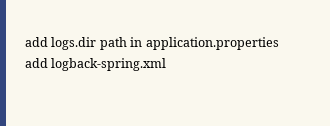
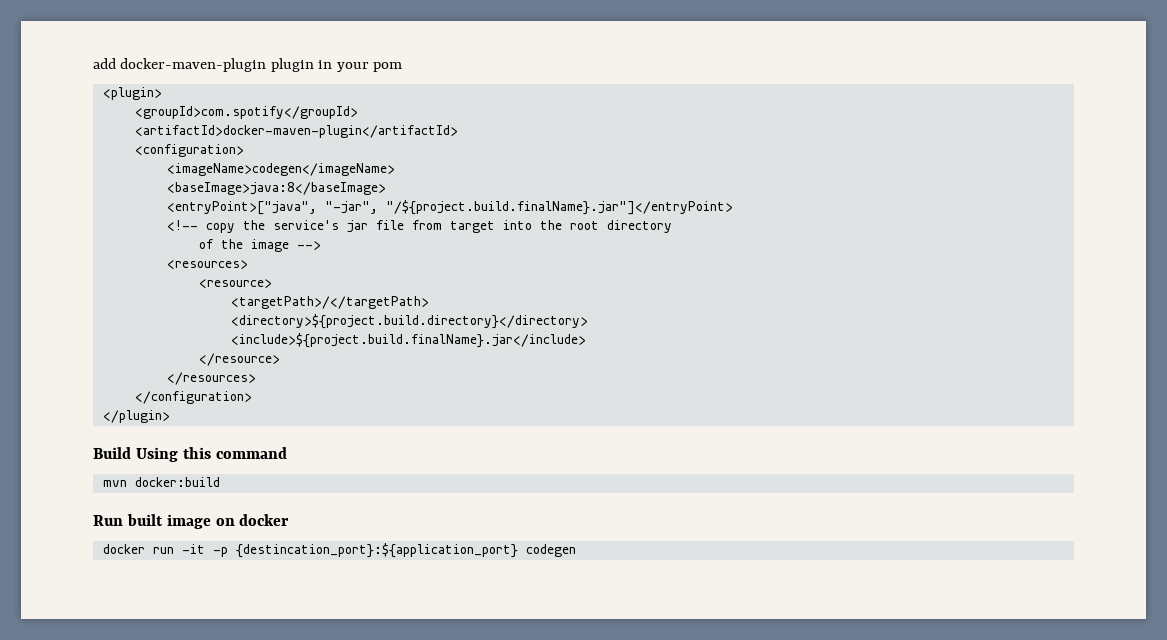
- add logs.dir path in application.properties
- add logback-spring.xml
+ add docker-maven-plugin plugin in your pom
+ <plugin>
+ <groupId>com.spotify</groupId>
+ <artifactId>docker-maven-plugin</artifactId>
+ <configuration>
+ <imageName>codegen</imageName>
+ <baseImage>java:8</baseImage>
+ <entryPoint>["java", "-jar", "/${project.build.finalName}.jar"]</entryPoint>
+ <!-- copy the service's jar file from target into the root directory
+ of the image -->
+ <resources>
+ <resource>
+ <targetPath>/</targetPath>
+ <directory>${project.build.directory}</directory>
+ <include>${project.build.finalName}.jar</include>
+ </resource>
+ </resources>
+ </configuration>
+ </plugin>
+ Build Using this command
+ mvn docker:build
+ Run built image on docker
+ docker run -it -p {destincation_port}:${application_port} codegen

